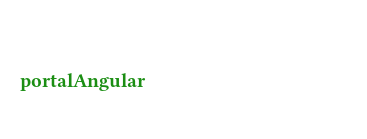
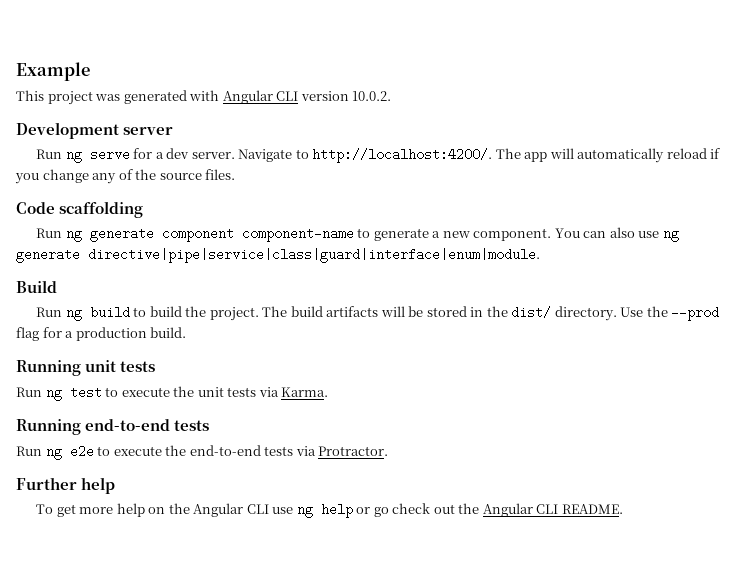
- portalAngular
+ Example
+ This project was generated with Angular CLI version 10.0.2.
+ Development server
+ Run ng serve for a dev server. Navigate to http://localhost:4200/. The app will automatically reload if you change any of the source files.
+ Code scaffolding
+ Run ng generate component component-name to generate a new component. You can also use ng generate directive|pipe|service|class|guard|interface|enum|module.
+ Build
+ Run ng build to build the project. The build artifacts will be stored in the dist/ directory. Use the --prod flag for a production build.
+ Running unit tests
+ Run ng test to execute the unit tests via Karma.
+ Running end-to-end tests
+ Run ng e2e to execute the end-to-end tests via Protractor.
+ Further help
+ To get more help on the Angular CLI use ng help or go check out the Angular CLI README.

